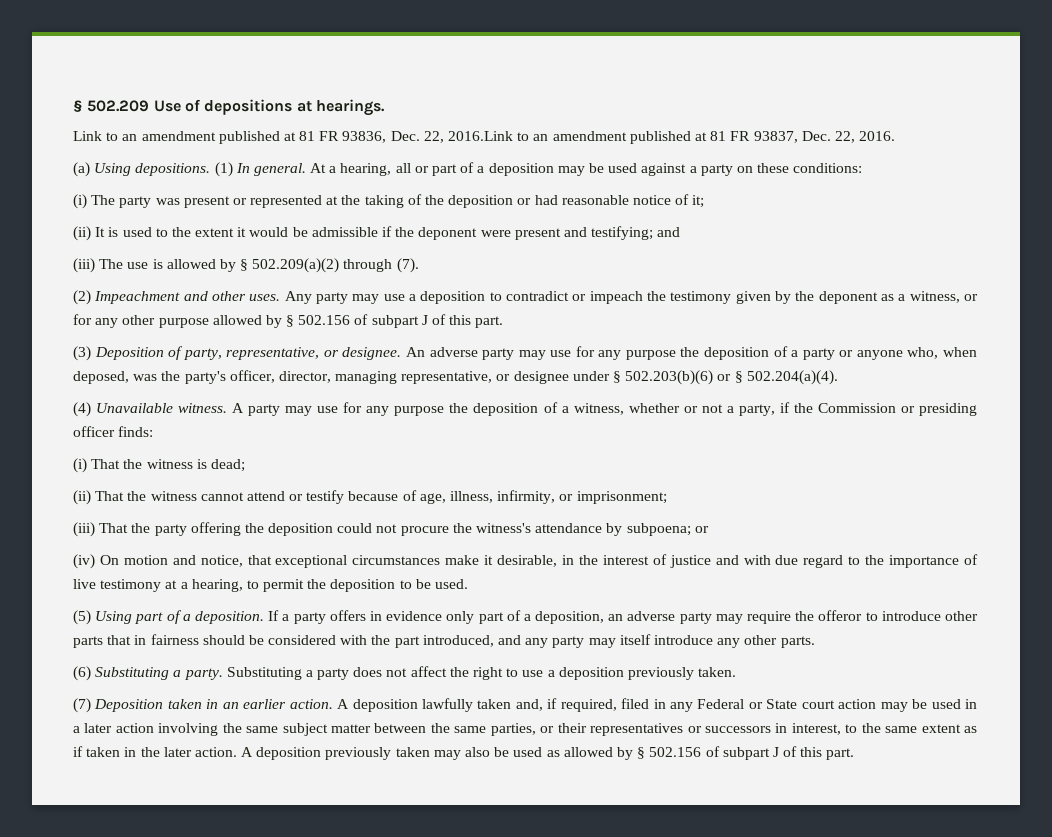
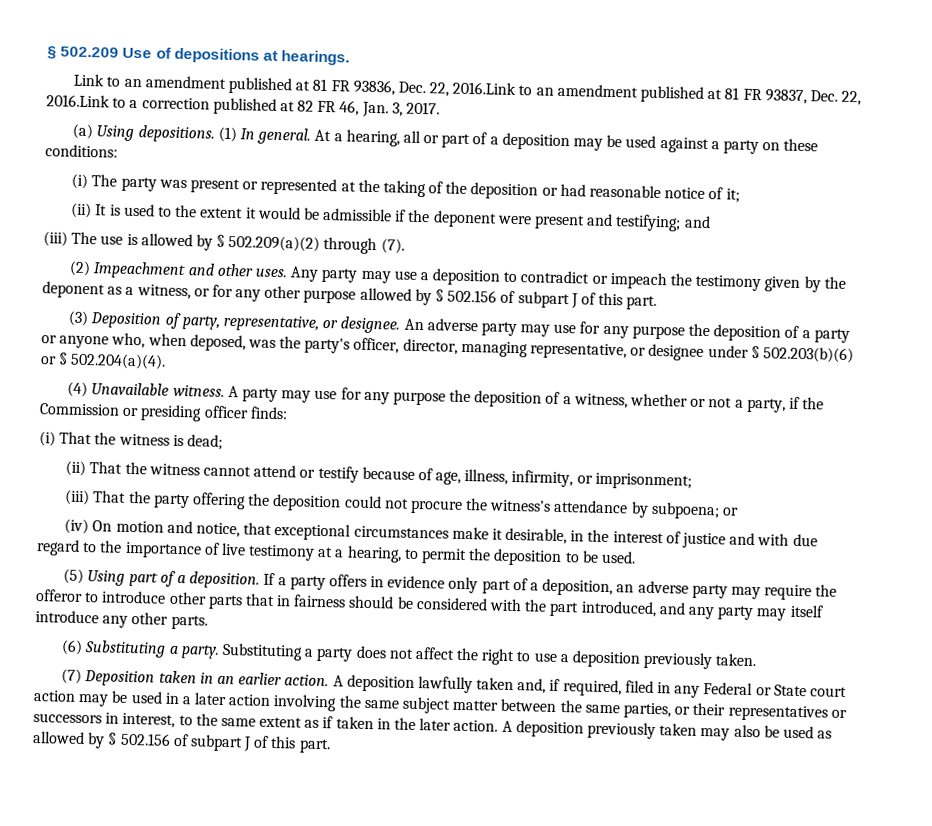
- Link to an amendment published at 81 FR 93836, Dec. 22, 2016.Link to an amendment published at 81 FR 93837, Dec. 22, 2016.
+ Link to an amendment published at 81 FR 93836, Dec. 22, 2016.Link to an amendment published at 81 FR 93837, Dec. 22, 2016.Link to a correction published at 82 FR 46, Jan. 3, 2017.

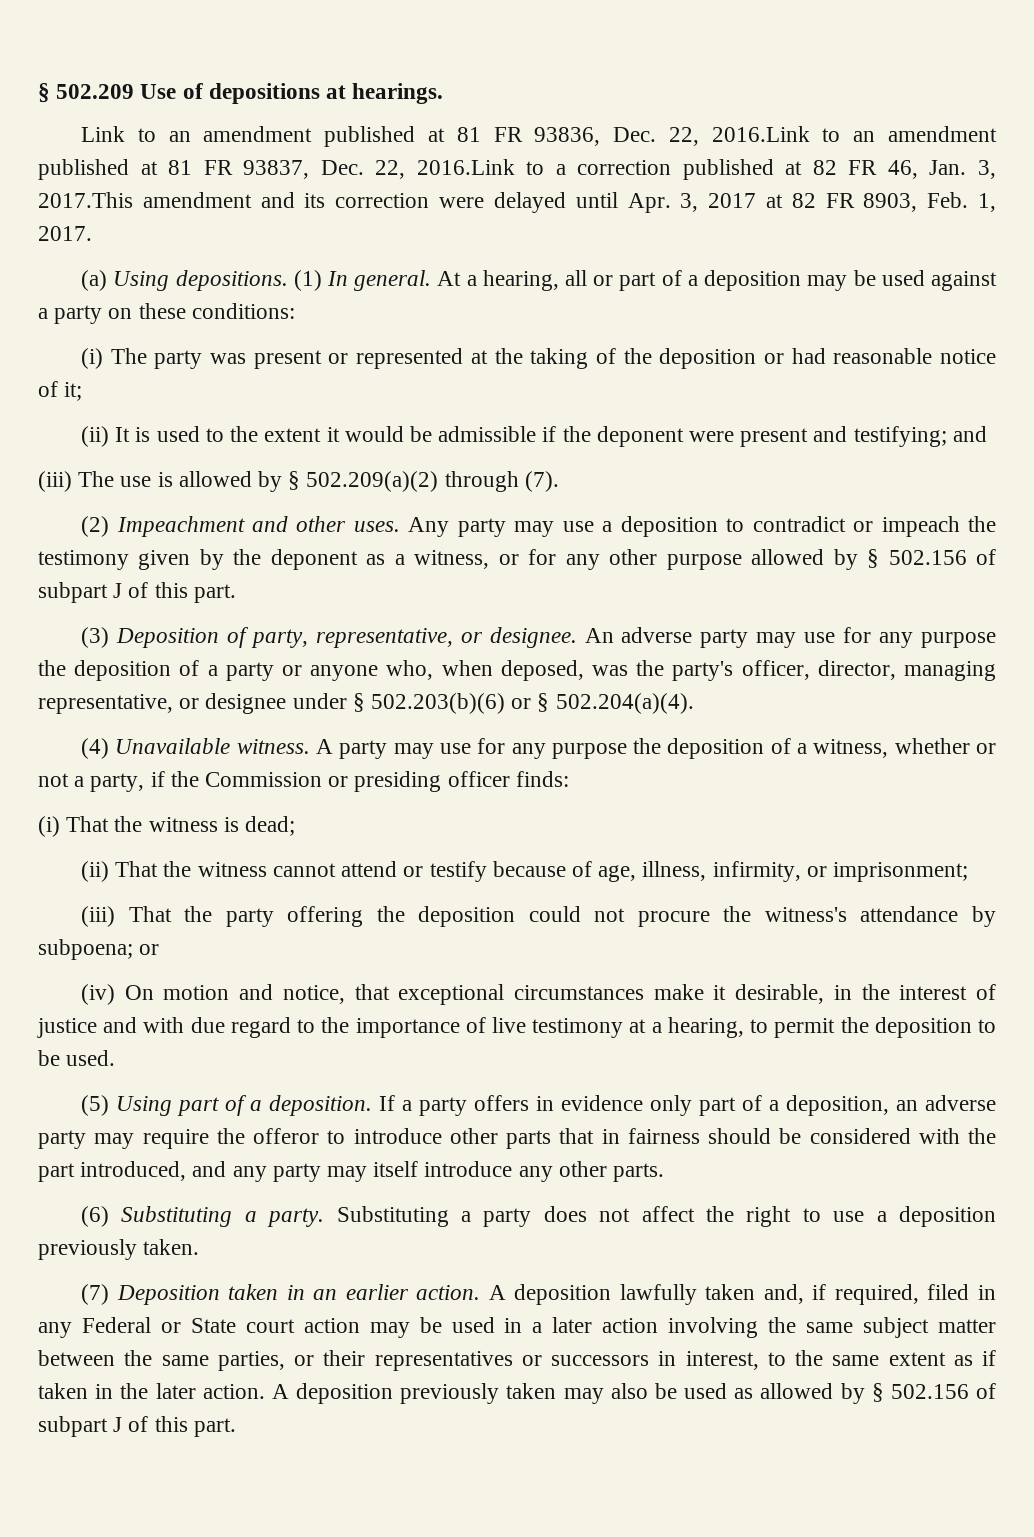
- Link to an amendment published at 81 FR 93836, Dec. 22, 2016.Link to an amendment published at 81 FR 93837, Dec. 22, 2016.Link to a correction published at 82 FR 46, Jan. 3, 2017.
+ Link to an amendment published at 81 FR 93836, Dec. 22, 2016.Link to an amendment published at 81 FR 93837, Dec. 22, 2016.Link to a correction published at 82 FR 46, Jan. 3, 2017.This amendment and its correction were delayed until Apr. 3, 2017 at 82 FR 8903, Feb. 1, 2017.

